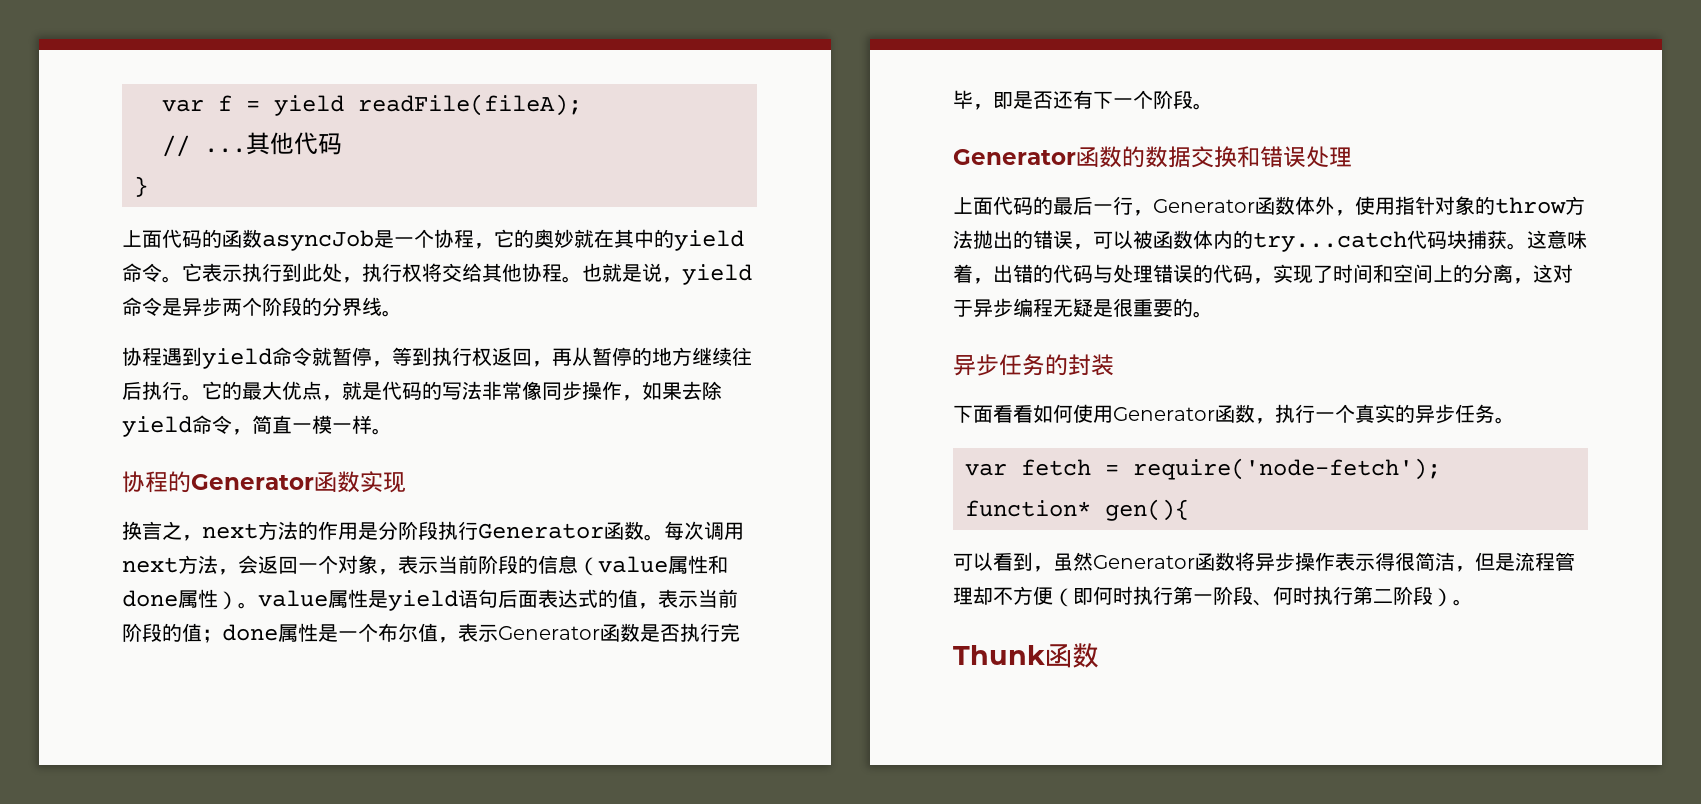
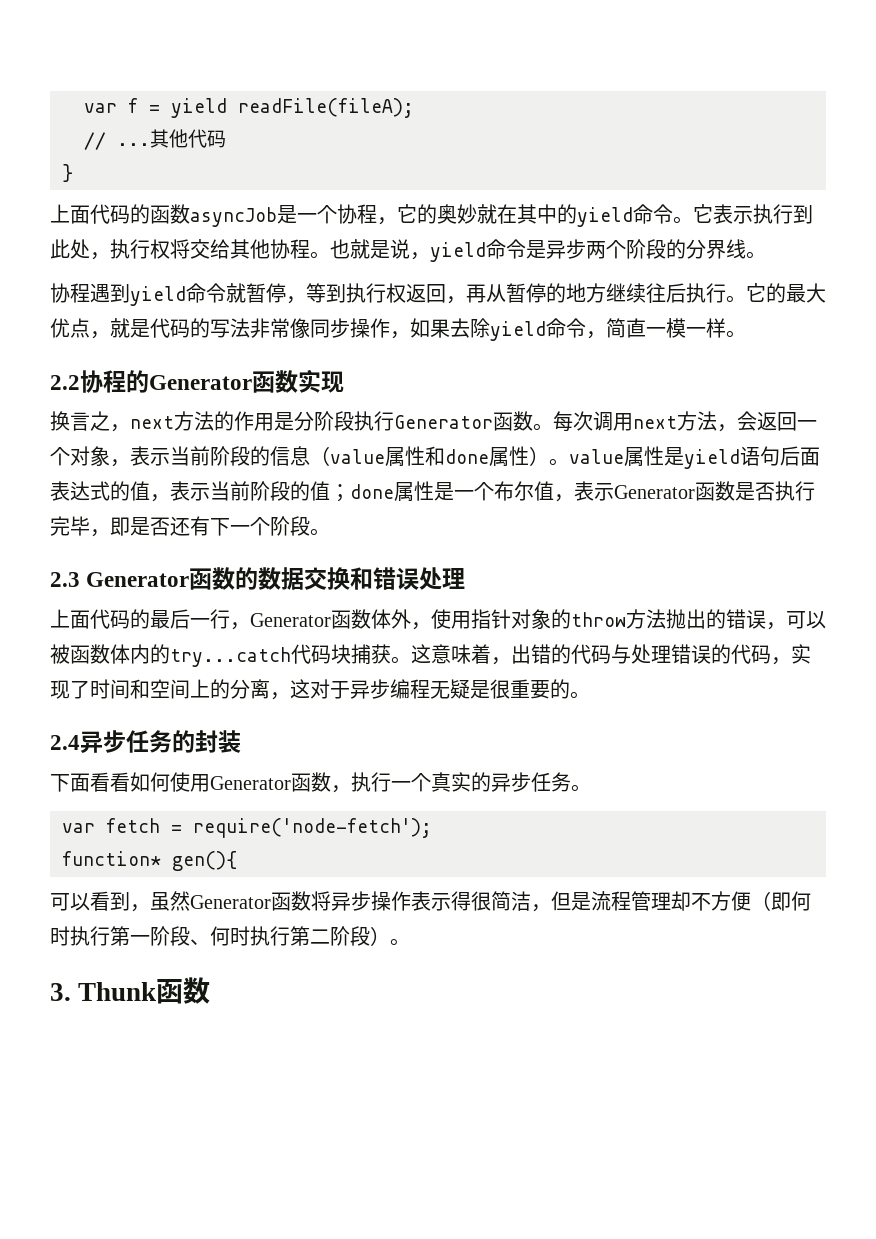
- 协程的Generator函数实现
+ 2.2协程的Generator函数实现
- Generator函数的数据交换和错误处理
+ 2.3 Generator函数的数据交换和错误处理
- 异步任务的封装
+ 2.4异步任务的封装
- Thunk函数
+ 3. Thunk函数

